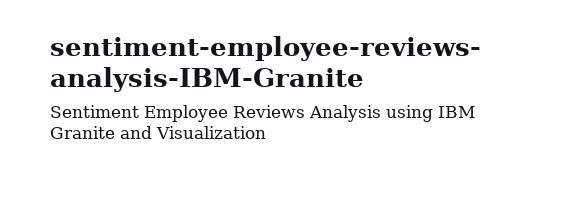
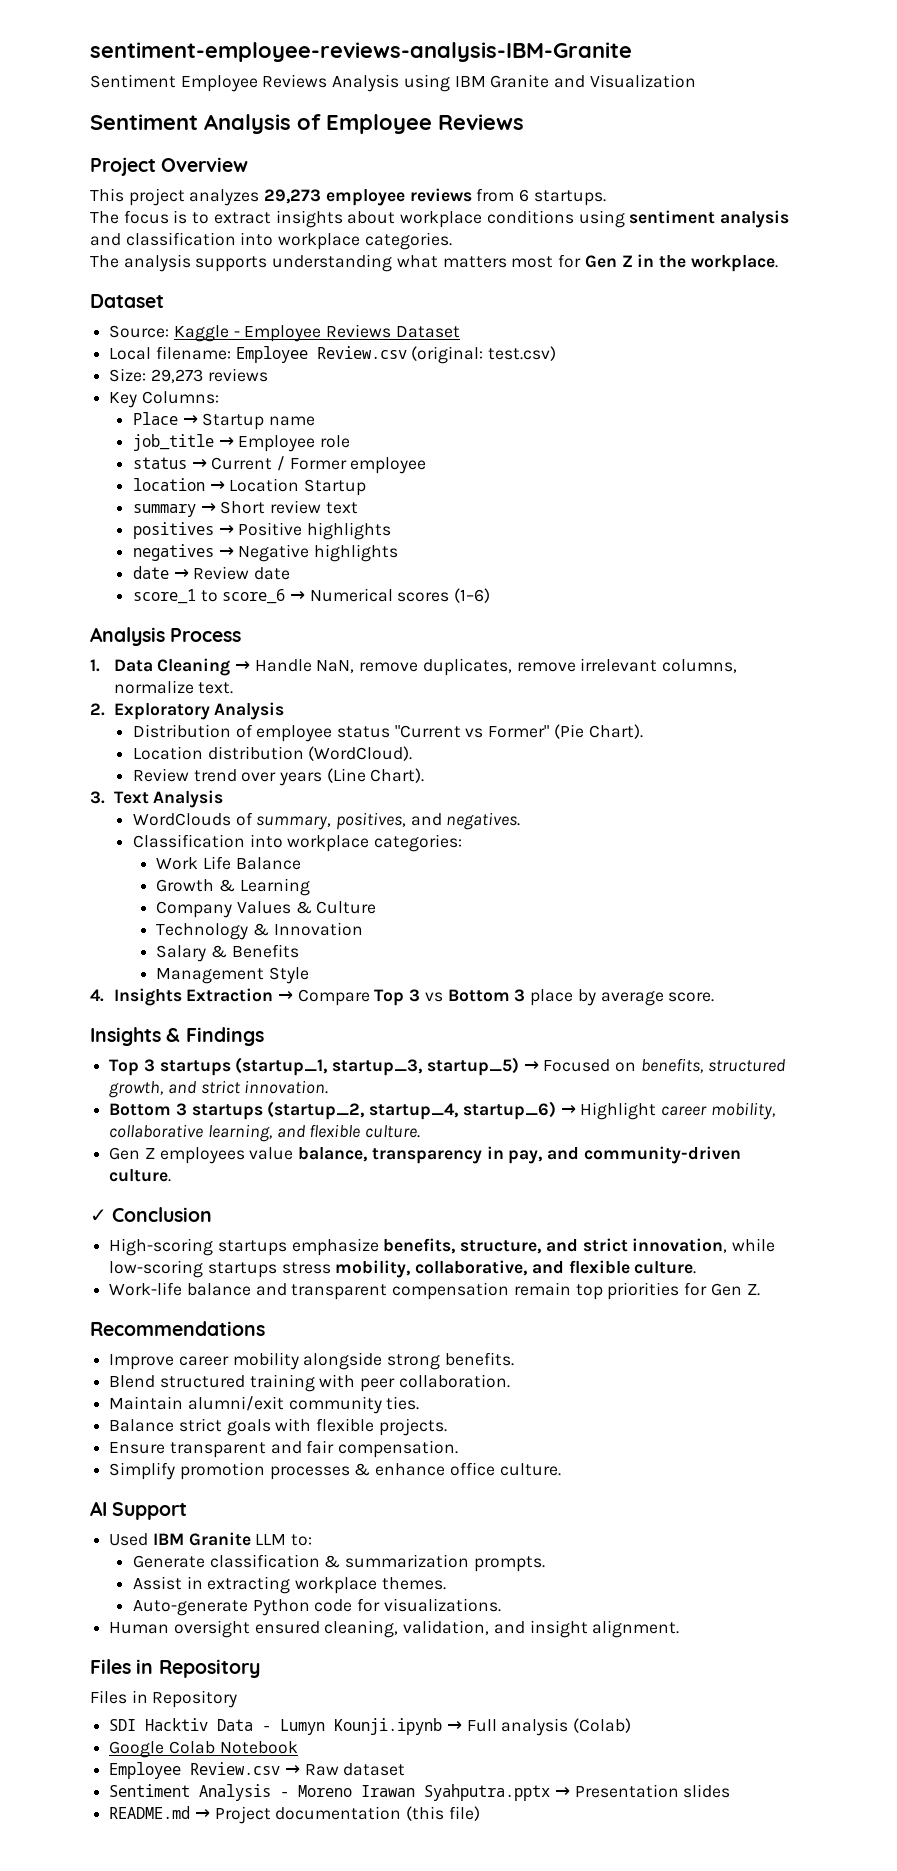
+ Sentiment Analysis of Employee Reviews
+ Project Overview
+ This project analyzes 29,273 employee reviews from 6 startups.
+ The focus is to extract insights about workplace conditions using sentiment analysis and classification into workplace categories.
+ The analysis supports understanding what matters most for Gen Z in the workplace.
+ Dataset
+ Source: Kaggle - Employee Reviews Dataset
+ Local filename: Employee Review.csv (original: test.csv)
+ Size: 29,273 reviews
+ Key Columns:
+ Place → Startup name
+ job_title → Employee role
+ status → Current / Former employee
+ location → Location Startup
+ summary → Short review text
+ positives → Positive highlights
+ negatives → Negative highlights
+ date → Review date
+ score_1 to score_6 → Numerical scores (1–6)
+ Analysis Process
+ 1. Data Cleaning → Handle NaN, remove duplicates, remove irrelevant columns, normalize text.
+ 2. Exploratory Analysis
+ Distribution of employee status "Current vs Former" (Pie Chart).
+ Location distribution (WordCloud).
+ Review trend over years (Line Chart).
+ 3. Text Analysis
+ WordClouds of summary, positives, and negatives.
+ Classification into workplace categories:
+ Work Life Balance
+ Growth & Learning
+ Company Values & Culture
+ Technology & Innovation
+ Salary & Benefits
+ Management Style
+ 4. Insights Extraction → Compare Top 3 vs Bottom 3 place by average score.
+ Insights & Findings
+ Top 3 startups (startup_1, startup_3, startup_5) → Focused on benefits, structured growth, and strict innovation.
+ Bottom 3 startups (startup_2, startup_4, startup_6) → Highlight career mobility, collaborative learning, and flexible culture.
+ Gen Z employees value balance, transparency in pay, and community-driven culture.
+ ✓ Conclusion
+ High-scoring startups emphasize benefits, structure, and strict innovation, while low-scoring startups stress mobility, collaborative, and flexible culture.
+ Work-life balance and transparent compensation remain top priorities for Gen Z.
+ Recommendations
+ Improve career mobility alongside strong benefits.
+ Blend structured training with peer collaboration.
+ Maintain alumni/exit community ties.
+ Balance strict goals with flexible projects.
+ Ensure transparent and fair compensation.
+ Simplify promotion processes & enhance office culture.
+ AI Support
+ Used IBM Granite LLM to:
+ Generate classification & summarization prompts.
+ Assist in extracting workplace themes.
+ Auto-generate Python code for visualizations.
+ Human oversight ensured cleaning, validation, and insight alignment.
+ Files in Repository
+ Files in Repository
+ SDI Hacktiv Data - Lumyn Kounji.ipynb → Full analysis (Colab)
+ Google Colab Notebook
+ Employee Review.csv → Raw dataset
+ Sentiment Analysis - Moreno Irawan Syahputra.pptx → Presentation slides
+ README.md → Project documentation (this file)

